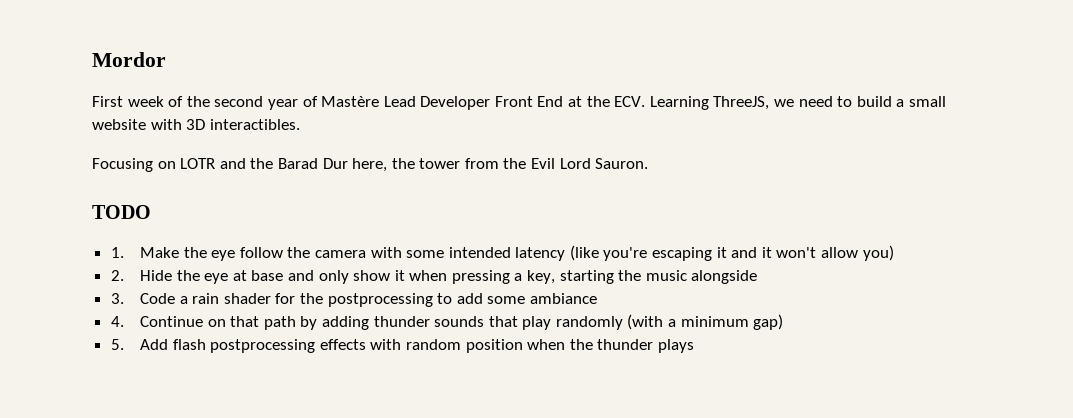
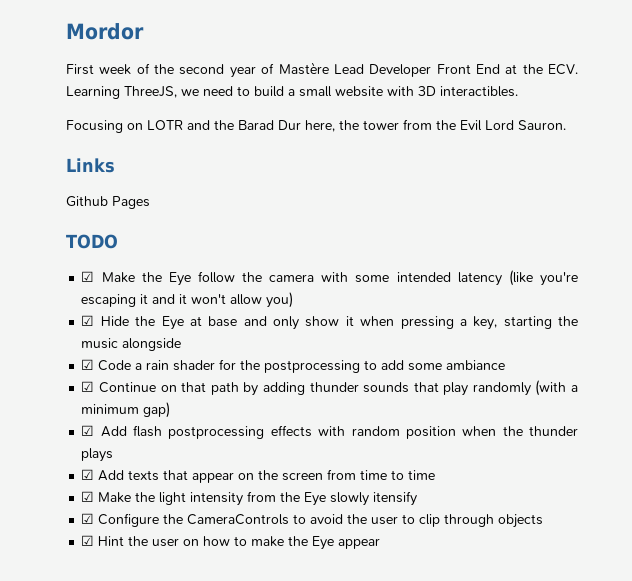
+ Links
+ Github Pages
- 1. Make the eye follow the camera with some intended latency (like you're escaping it and it won't allow you)
+ ☑ Make the Eye follow the camera with some intended latency (like you're escaping it and it won't allow you)
- 2. Hide the eye at base and only show it when pressing a key, starting the music alongside
+ ☑ Hide the Eye at base and only show it when pressing a key, starting the music alongside
- 3. Code a rain shader for the postprocessing to add some ambiance
+ ☑ Code a rain shader for the postprocessing to add some ambiance
- 4. Continue on that path by adding thunder sounds that play randomly (with a minimum gap)
+ ☑ Continue on that path by adding thunder sounds that play randomly (with a minimum gap)
- 5. Add flash postprocessing effects with random position when the thunder plays
+ ☑ Add flash postprocessing effects with random position when the thunder plays
+ ☑ Add texts that appear on the screen from time to time
+ ☑ Make the light intensity from the Eye slowly itensify
+ ☑ Configure the CameraControls to avoid the user to clip through objects
+ ☑ Hint the user on how to make the Eye appear

